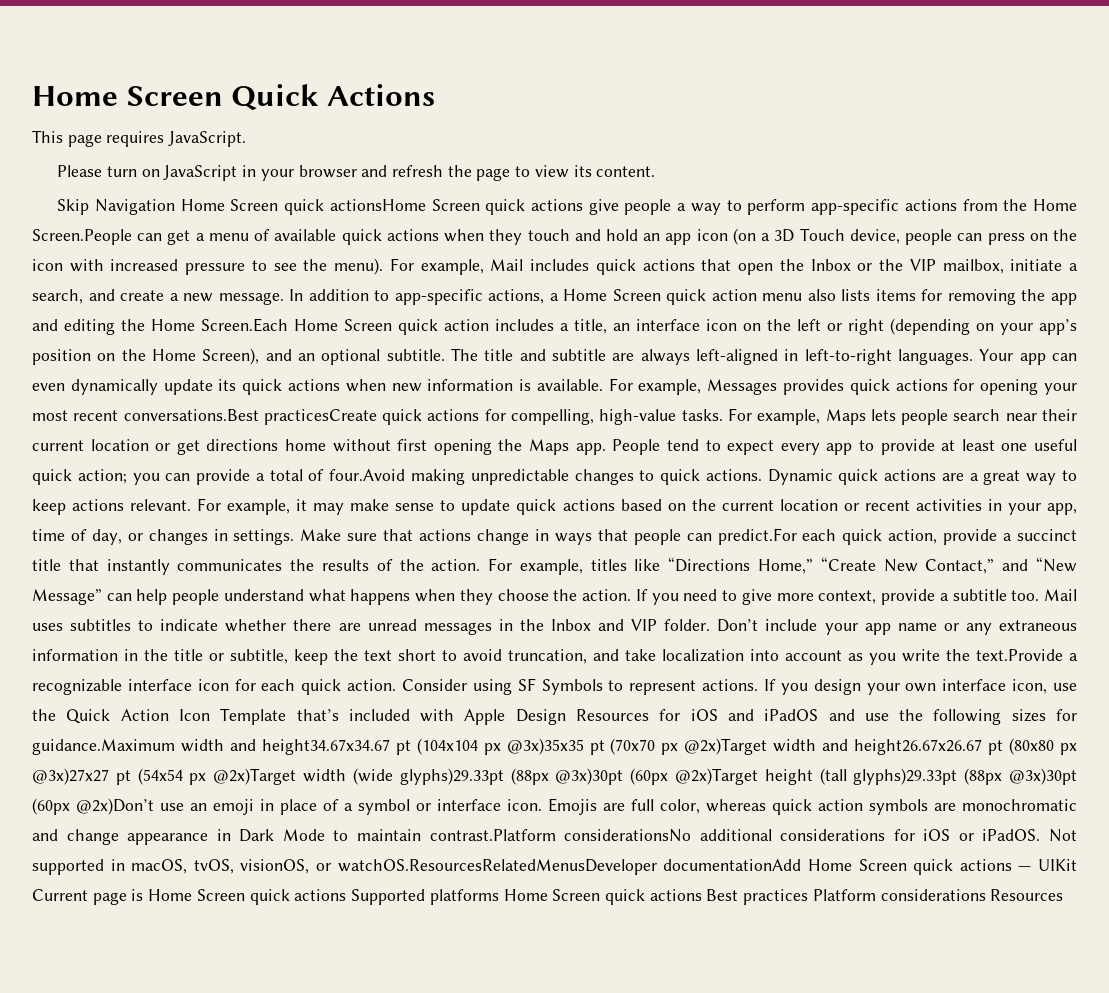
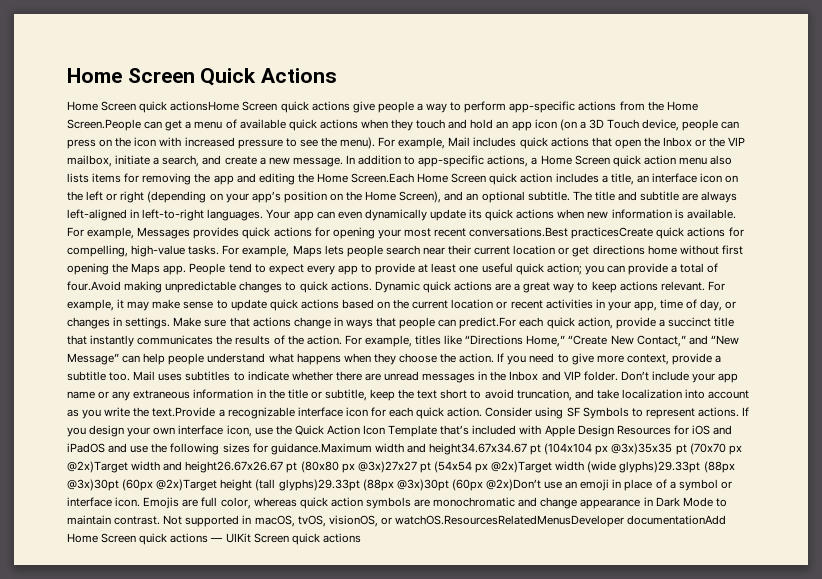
- This page requires JavaScript.
- Please turn on JavaScript in your browser and refresh the page to view its content.
- Skip Navigation Home Screen quick actionsHome Screen quick actions give people a way to perform app-specific actions from the Home Screen.People can get a menu of available quick actions when they touch and hold an app icon (on a 3D Touch device, people can press on the icon with increased pressure to see the menu).
+ Home Screen quick actionsHome Screen quick actions give people a way to perform app-specific actions from the Home Screen.People can get a menu of available quick actions when they touch and hold an app icon (on a 3D Touch device, people can press on the icon with increased pressure to see the menu).
- Emojis are full color, whereas quick action symbols are monochromatic and change appearance in Dark Mode to maintain contrast.Platform considerationsNo additional considerations for iOS or iPadOS.
+ Emojis are full color, whereas quick action symbols are monochromatic and change appearance in Dark Mode to maintain contrast.
- Not supported in macOS, tvOS, visionOS, or watchOS.ResourcesRelatedMenusDeveloper documentationAdd Home Screen quick actions — UIKit Current page is Home Screen quick actions Supported platforms Home Screen quick actions Best practices Platform considerations Resources
+ Not supported in macOS, tvOS, visionOS, or watchOS.ResourcesRelatedMenusDeveloper documentationAdd Home Screen quick actions — UIKit Screen quick actions

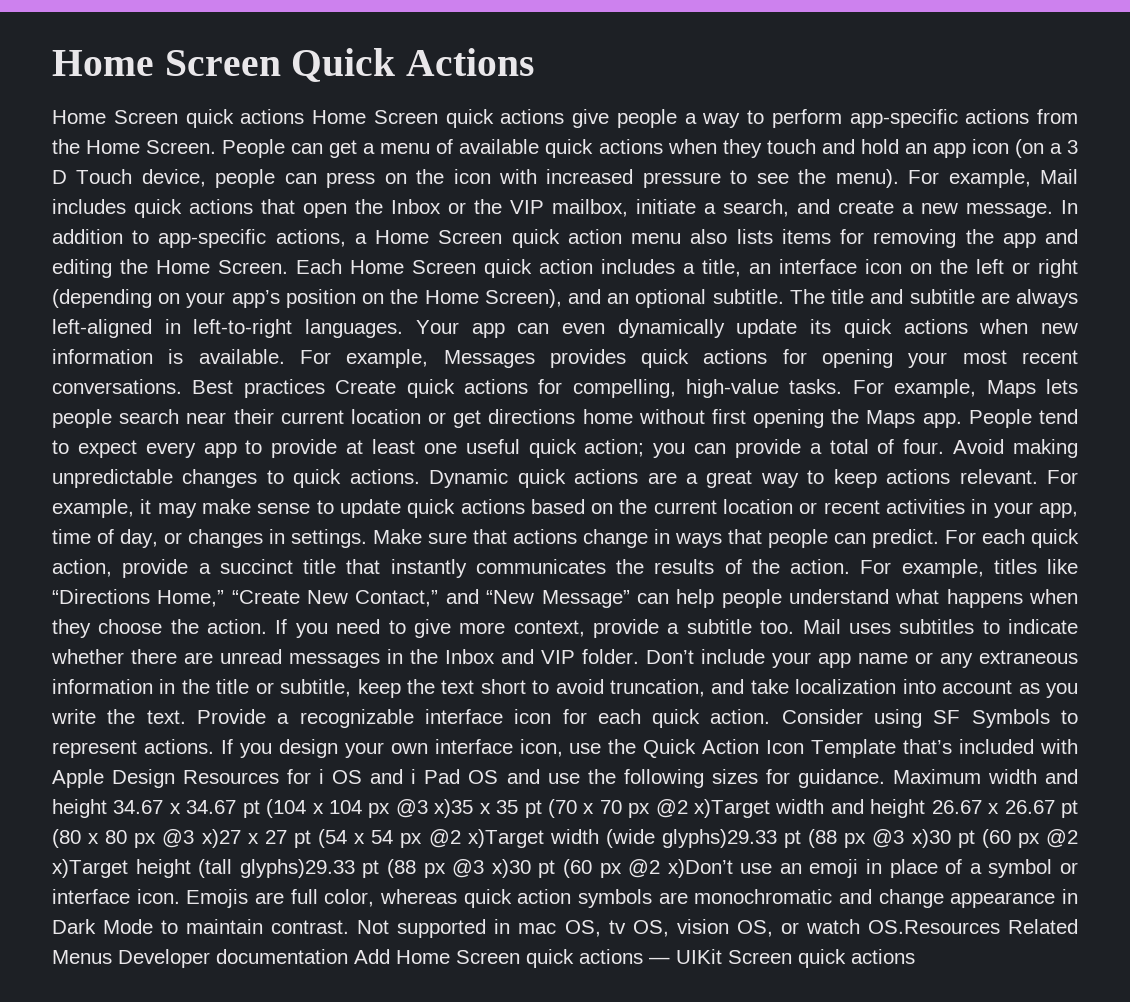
- Home Screen quick actionsHome Screen quick actions give people a way to perform app-specific actions from the Home Screen.People can get a menu of available quick actions when they touch and hold an app icon (on a 3D Touch device, people can press on the icon with increased pressure to see the menu).
+ Home Screen quick actions Home Screen quick actions give people a way to perform app-specific actions from the Home Screen. People can get a menu of available quick actions when they touch and hold an app icon (on a 3 D Touch device, people can press on the icon with increased pressure to see the menu).
- In addition to app-specific actions, a Home Screen quick action menu also lists items for removing the app and editing the Home Screen.Each Home Screen quick action includes a title, an interface icon on the left or right (depending on your app’s position on the Home Screen), and an optional subtitle.
+ In addition to app-specific actions, a Home Screen quick action menu also lists items for removing the app and editing the Home Screen. Each Home Screen quick action includes a title, an interface icon on the left or right (depending on your app’s position on the Home Screen), and an optional subtitle.
- For example, Messages provides quick actions for opening your most recent conversations.Best practicesCreate quick actions for compelling, high-value tasks.
+ For example, Messages provides quick actions for opening your most recent conversations. Best practices Create quick actions for compelling, high-value tasks.
- People tend to expect every app to provide at least one useful quick action; you can provide a total of four.Avoid making unpredictable changes to quick actions.
+ People tend to expect every app to provide at least one useful quick action; you can provide a total of four. Avoid making unpredictable changes to quick actions.
- Make sure that actions change in ways that people can predict.For each quick action, provide a succinct title that instantly communicates the results of the action.
+ Make sure that actions change in ways that people can predict. For each quick action, provide a succinct title that instantly communicates the results of the action.
- Don’t include your app name or any extraneous information in the title or subtitle, keep the text short to avoid truncation, and take localization into account as you write the text.Provide a recognizable interface icon for each quick action.
+ Don’t include your app name or any extraneous information in the title or subtitle, keep the text short to avoid truncation, and take localization into account as you write the text. Provide a recognizable interface icon for each quick action.
- If you design your own interface icon, use the Quick Action Icon Template that’s included with Apple Design Resources for iOS and iPadOS and use the following sizes for guidance.Maximum width and height34.67x34.67 pt (104x104 px @3x)35x35 pt (70x70 px @2x)Target width and height26.67x26.67 pt (80x80 px @3x)27x27 pt (54x54 px @2x)Target width (wide glyphs)29.33pt (88px @3x)30pt (60px @2x)Target height (tall glyphs)29.33pt (88px @3x)30pt (60px @2x)Don’t use an emoji in place of a symbol or interface icon.
+ If you design your own interface icon, use the Quick Action Icon Template that’s included with Apple Design Resources for i OS and i Pad OS and use the following sizes for guidance. Maximum width and height 34.67 x 34.67 pt (104 x 104 px @3 x)35 x 35 pt (70 x 70 px @2 x)Target width and height 26.67 x 26.67 pt (80 x 80 px @3 x)27 x 27 pt (54 x 54 px @2 x)Target width (wide glyphs)29.33 pt (88 px @3 x)30 pt (60 px @2 x)Target height (tall glyphs)29.33 pt (88 px @3 x)30 pt (60 px @2 x)Don’t use an emoji in place of a symbol or interface icon.
- Not supported in macOS, tvOS, visionOS, or watchOS.ResourcesRelatedMenusDeveloper documentationAdd Home Screen quick actions — UIKit Screen quick actions
+ Not supported in mac OS, tv OS, vision OS, or watch OS.Resources Related Menus Developer documentation Add Home Screen quick actions — UIKit Screen quick actions

